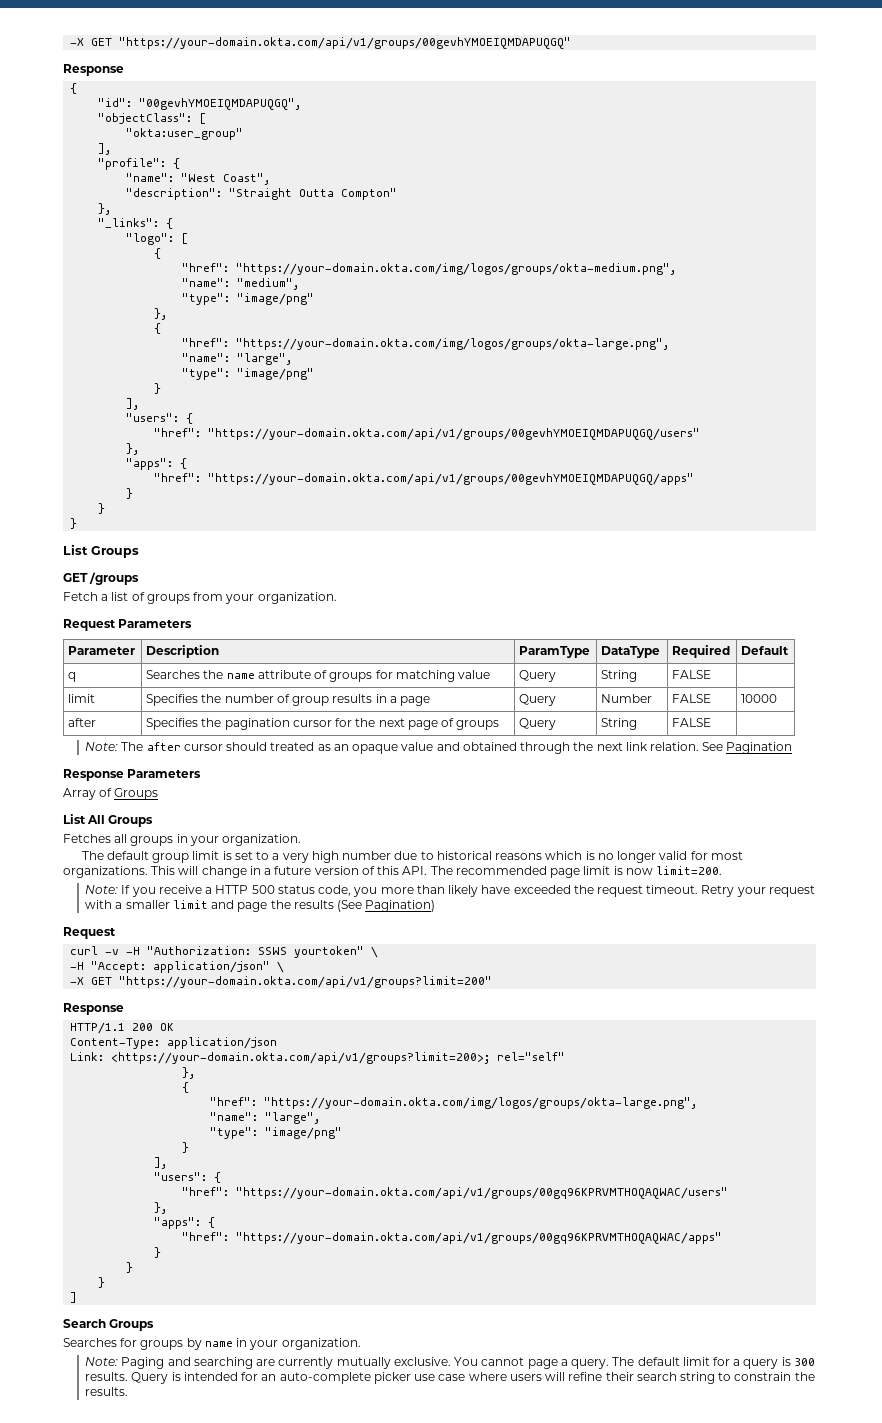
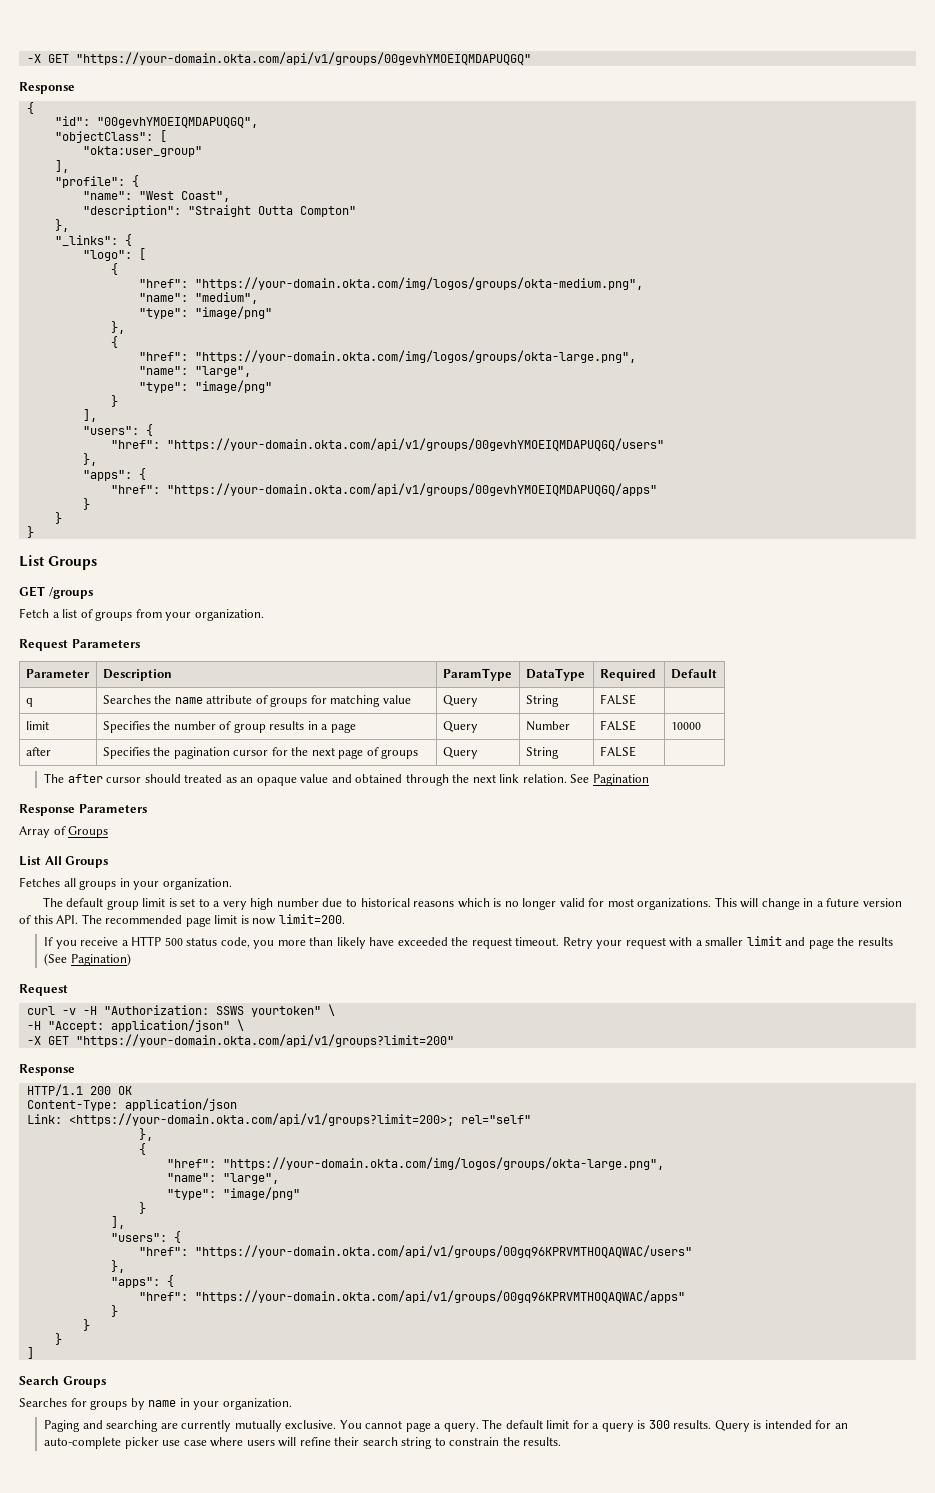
- Note: The after cursor should treated as an opaque value and obtained through the next link relation.
+ The after cursor should treated as an opaque value and obtained through the next link relation.
- Note: If you receive a HTTP 500 status code, you more than likely have exceeded the request timeout.
+ If you receive a HTTP 500 status code, you more than likely have exceeded the request timeout.
- Note: Paging and searching are currently mutually exclusive.
+ Paging and searching are currently mutually exclusive.

